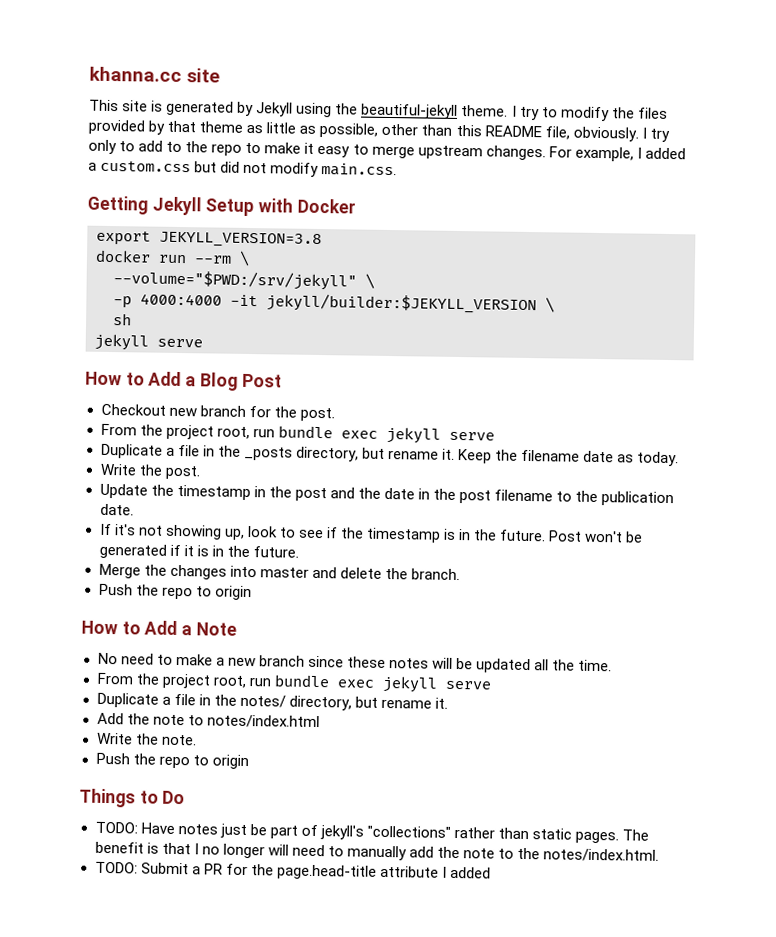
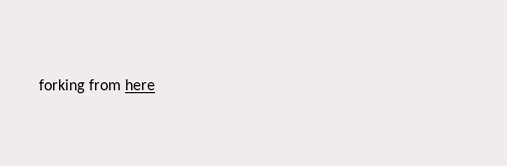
- khanna.cc site
- This site is generated by Jekyll using the beautiful-jekyll theme. I try to modify the files provided by that theme as little as possible, other than this README file, obviously. I try only to add to the repo to make it easy to merge upstream changes. For example, I added a custom.css but did not modify main.css.
- Getting Jekyll Setup with Docker
- export JEKYLL_VERSION=3.8
- docker run --rm \
- --volume="$PWD:/srv/jekyll" \
- -p 4000:4000 -it jekyll/builder:$JEKYLL_VERSION \
- sh
- jekyll serve
- How to Add a Blog Post
- Checkout new branch for the post.
- From the project root, run bundle exec jekyll serve
- Duplicate a file in the _posts directory, but rename it. Keep the filename date as today.
- Write the post.
- Update the timestamp in the post and the date in the post filename to the publication date.
- If it's not showing up, look to see if the timestamp is in the future. Post won't be generated if it is in the future.
- Merge the changes into master and delete the branch.
- Push the repo to origin
- How to Add a Note
- No need to make a new branch since these notes will be updated all the time.
- From the project root, run bundle exec jekyll serve
- Duplicate a file in the notes/ directory, but rename it.
- Add the note to notes/index.html
- Write the note.
- Push the repo to origin
- Things to Do
- TODO: Have notes just be part of jekyll's "collections" rather than static pages. The benefit is that I no longer will need to manually add the note to the notes/index.html.
- TODO: Submit a PR for the page.head-title attribute I added
+ forking from here

